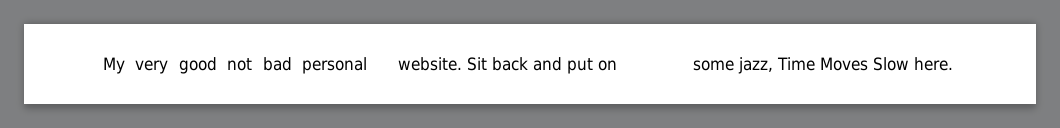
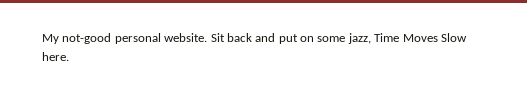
- My very good not bad personal website.
+ My not-good personal website.

